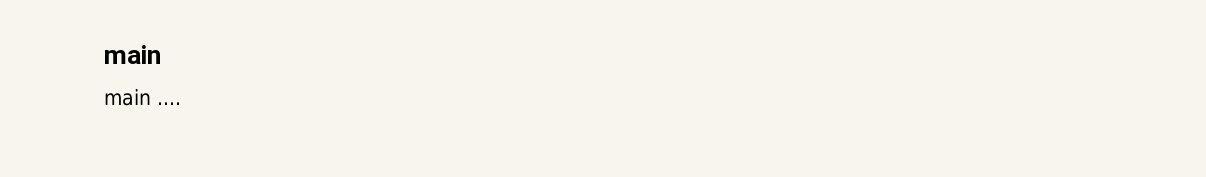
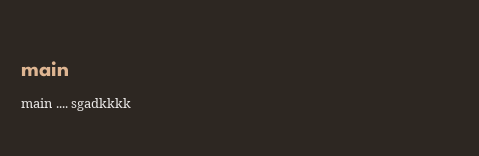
- main ....
+ main .... sgadkkkk

